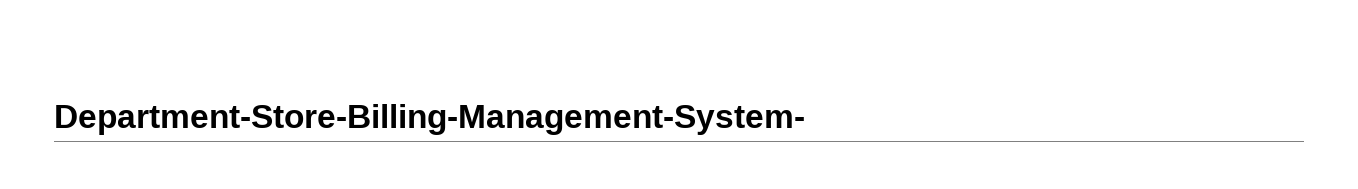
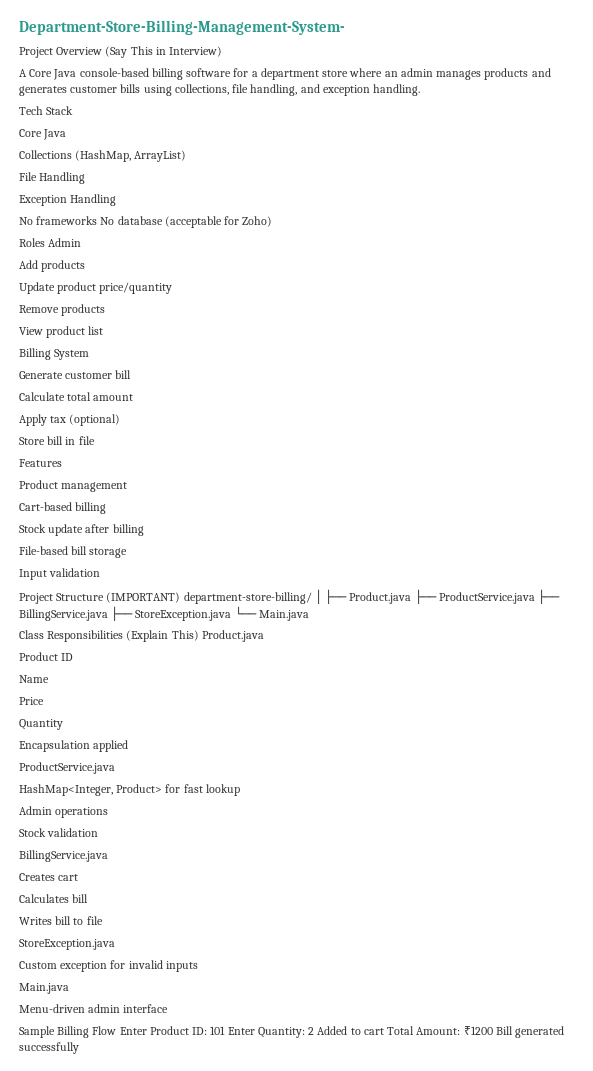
+ Project Overview (Say This in Interview)
+ A Core Java console-based billing software for a department store where an admin manages products and generates customer bills using collections, file handling, and exception handling.
+ Tech Stack
+ Core Java
+ Collections (HashMap, ArrayList)
+ File Handling
+ Exception Handling
+ No frameworks No database (acceptable for Zoho)
+ Roles Admin
+ Add products
+ Update product price/quantity
+ Remove products
+ View product list
+ Billing System
+ Generate customer bill
+ Calculate total amount
+ Apply tax (optional)
+ Store bill in file
+ Features
+ Product management
+ Cart-based billing
+ Stock update after billing
+ File-based bill storage
+ Input validation
+ Project Structure (IMPORTANT) department-store-billing/ │ ├── Product.java ├── ProductService.java ├── BillingService.java ├── StoreException.java └── Main.java
+ Class Responsibilities (Explain This) Product.java
+ Product ID
+ Name
+ Price
+ Quantity
+ Encapsulation applied
+ ProductService.java
+ HashMap<Integer, Product> for fast lookup
+ Admin operations
+ Stock validation
+ BillingService.java
+ Creates cart
+ Calculates bill
+ Writes bill to file
+ StoreException.java
+ Custom exception for invalid inputs
+ Main.java
+ Menu-driven admin interface
+ Sample Billing Flow Enter Product ID: 101 Enter Quantity: 2 Added to cart Total Amount: ₹1200 Bill generated successfully

